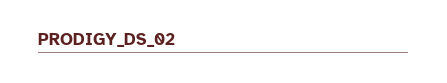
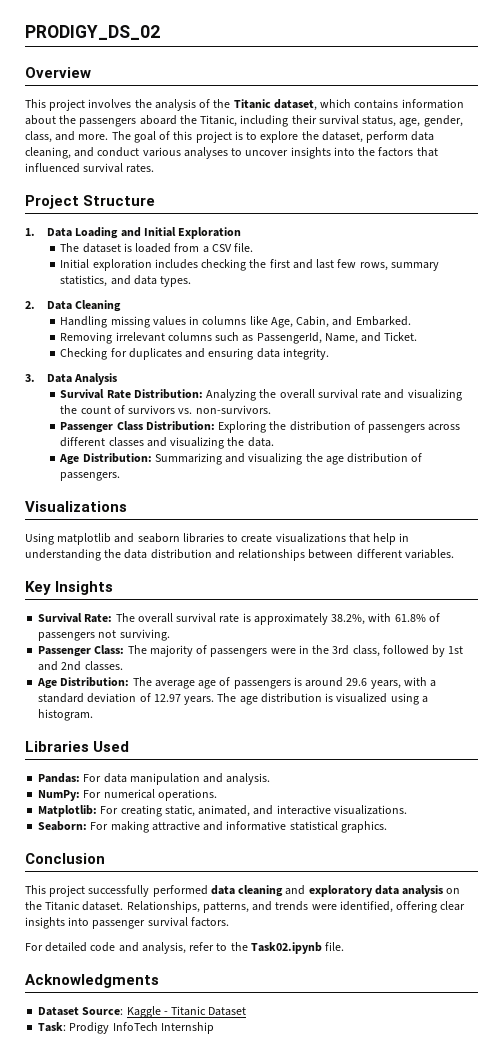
+ Overview
+ This project involves the analysis of the Titanic dataset, which contains information about the passengers aboard the Titanic, including their survival status, age, gender, class, and more. The goal of this project is to explore the dataset, perform data cleaning, and conduct various analyses to uncover insights into the factors that influenced survival rates.
+ Project Structure
+ 1. Data Loading and Initial Exploration
+ The dataset is loaded from a CSV file.
+ Initial exploration includes checking the first and last few rows, summary statistics, and data types.
+ 2. Data Cleaning
+ Handling missing values in columns like Age, Cabin, and Embarked.
+ Removing irrelevant columns such as PassengerId, Name, and Ticket.
+ Checking for duplicates and ensuring data integrity.
+ 3. Data Analysis
+ Survival Rate Distribution: Analyzing the overall survival rate and visualizing the count of survivors vs. non-survivors.
+ Passenger Class Distribution: Exploring the distribution of passengers across different classes and visualizing the data.
+ Age Distribution: Summarizing and visualizing the age distribution of passengers.
+ Visualizations
+ Using matplotlib and seaborn libraries to create visualizations that help in understanding the data distribution and relationships between different variables.
+ Key Insights
+ Survival Rate: The overall survival rate is approximately 38.2%, with 61.8% of passengers not surviving.
+ Passenger Class: The majority of passengers were in the 3rd class, followed by 1st and 2nd classes.
+ Age Distribution: The average age of passengers is around 29.6 years, with a standard deviation of 12.97 years. The age distribution is visualized using a histogram.
+ Libraries Used
+ Pandas: For data manipulation and analysis.
+ NumPy: For numerical operations.
+ Matplotlib: For creating static, animated, and interactive visualizations.
+ Seaborn: For making attractive and informative statistical graphics.
+ Conclusion
+ This project successfully performed data cleaning and exploratory data analysis on the Titanic dataset. Relationships, patterns, and trends were identified, offering clear insights into passenger survival factors.
+ For detailed code and analysis, refer to the Task02.ipynb file.
+ Acknowledgments
+ Dataset Source: Kaggle - Titanic Dataset
+ Task: Prodigy InfoTech Internship

